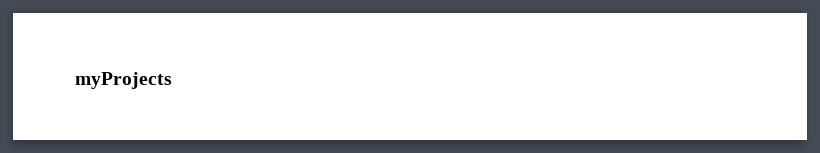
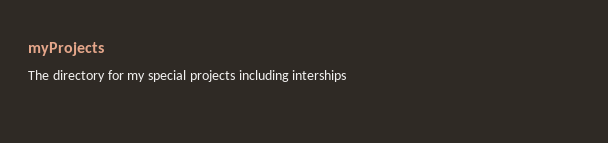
+ The directory for my special projects including interships

